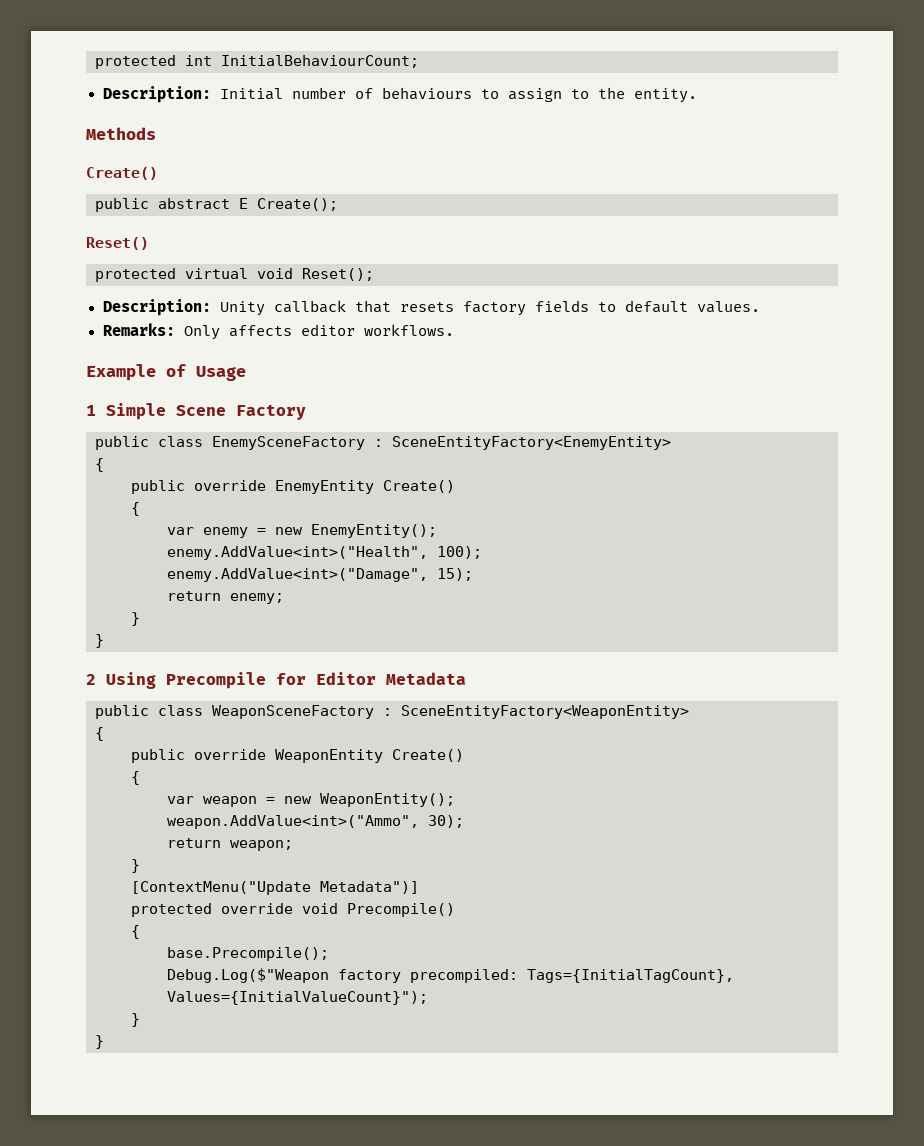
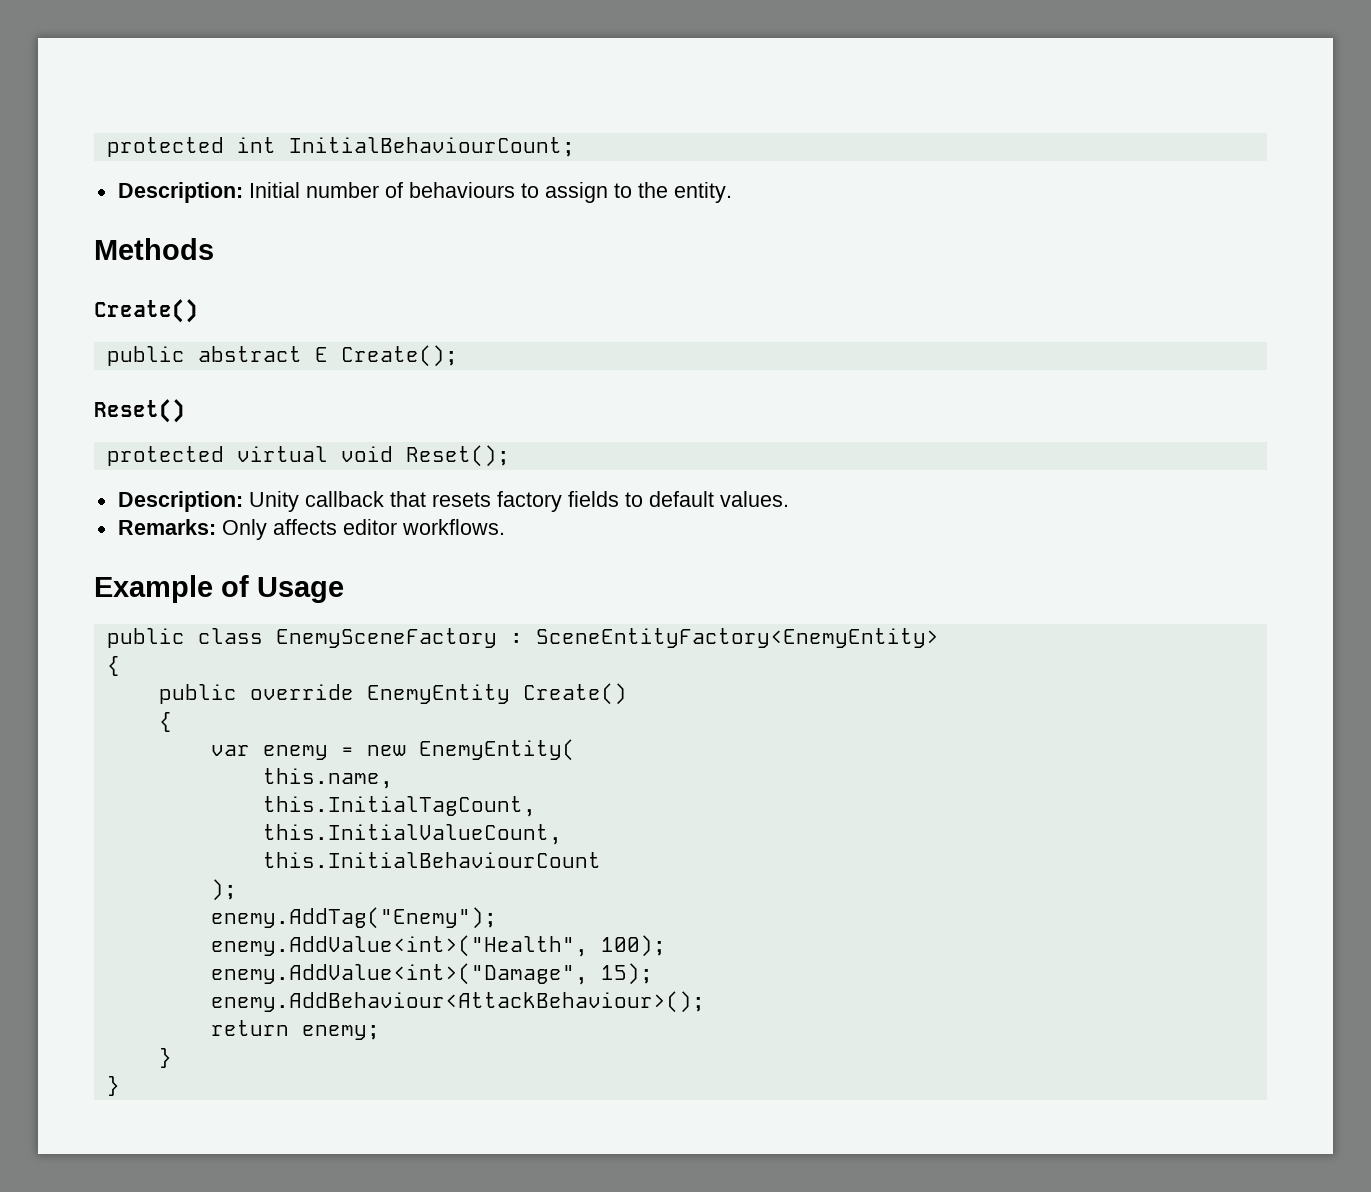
- 1 Simple Scene Factory
- var enemy = new EnemyEntity();
+ var enemy = new EnemyEntity(
+ this.name,
+ this.InitialTagCount,
+ this.InitialValueCount,
+ this.InitialBehaviourCount
+ );
+ enemy.AddTag("Enemy");
+ enemy.AddBehaviour<AttackBehaviour>();
- 2 Using Precompile for Editor Metadata
- public class WeaponSceneFactory : SceneEntityFactory<WeaponEntity>
- {
- public override WeaponEntity Create()
- {
- var weapon = new WeaponEntity();
- weapon.AddValue<int>("Ammo", 30);
- return weapon;
- }
- [ContextMenu("Update Metadata")]
- protected override void Precompile()
- {
- base.Precompile();
- Debug.Log($"Weapon factory precompiled: Tags={InitialTagCount}, Values={InitialValueCount}");
- }
- }

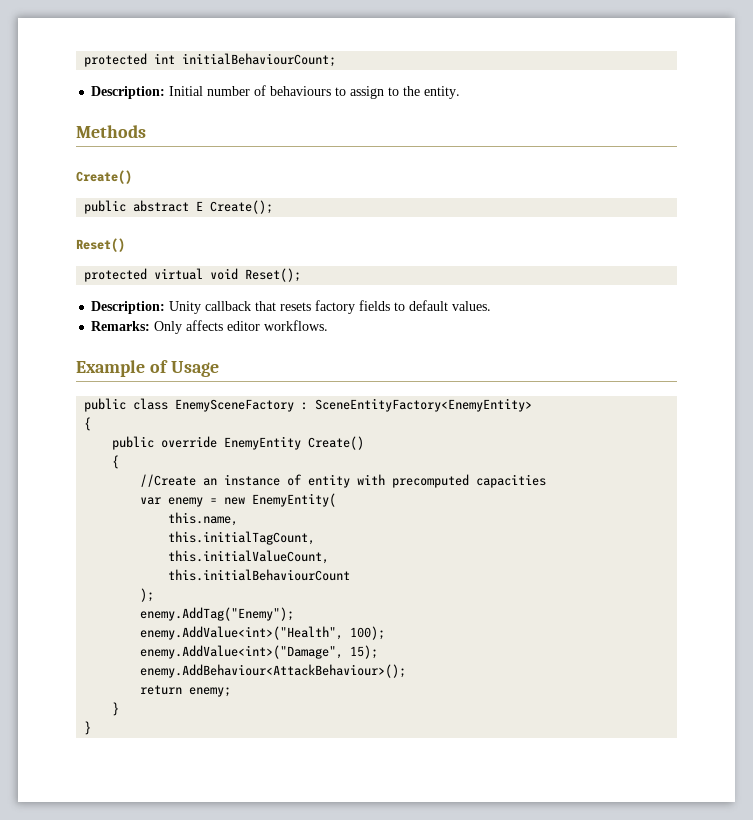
- protected int InitialBehaviourCount;
+ protected int initialBehaviourCount;
+ //Create an instance of entity with precomputed capacities
- this.InitialTagCount,
- this.InitialValueCount,
- this.InitialBehaviourCount
+ this.initialTagCount,
+ this.initialValueCount,
+ this.initialBehaviourCount

